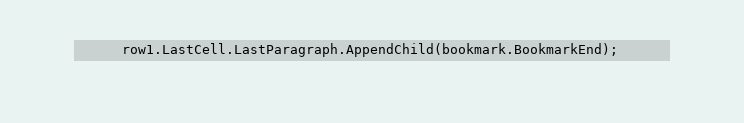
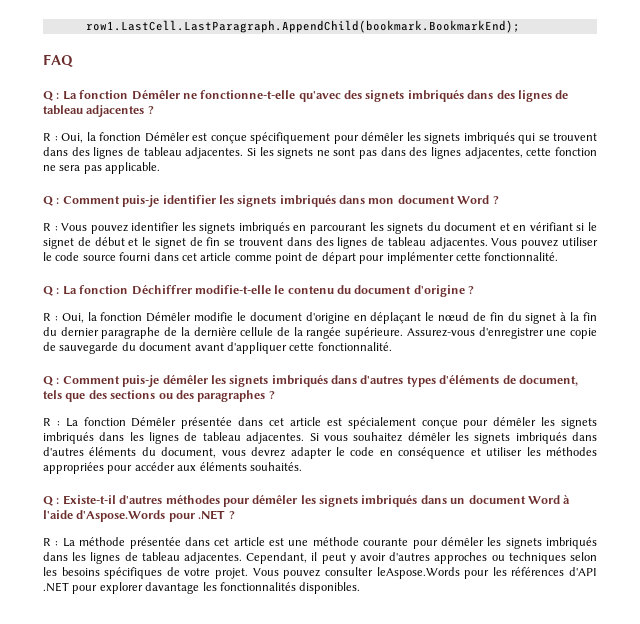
+ FAQ
+ Q : La fonction Démêler ne fonctionne-t-elle qu'avec des signets imbriqués dans des lignes de tableau adjacentes ?
+ R : Oui, la fonction Démêler est conçue spécifiquement pour démêler les signets imbriqués qui se trouvent dans des lignes de tableau adjacentes. Si les signets ne sont pas dans des lignes adjacentes, cette fonction ne sera pas applicable.
+ Q : Comment puis-je identifier les signets imbriqués dans mon document Word ?
+ R : Vous pouvez identifier les signets imbriqués en parcourant les signets du document et en vérifiant si le signet de début et le signet de fin se trouvent dans des lignes de tableau adjacentes. Vous pouvez utiliser le code source fourni dans cet article comme point de départ pour implémenter cette fonctionnalité.
+ Q : La fonction Déchiffrer modifie-t-elle le contenu du document d'origine ?
+ R : Oui, la fonction Démêler modifie le document d'origine en déplaçant le nœud de fin du signet à la fin du dernier paragraphe de la dernière cellule de la rangée supérieure. Assurez-vous d'enregistrer une copie de sauvegarde du document avant d'appliquer cette fonctionnalité.
+ Q : Comment puis-je démêler les signets imbriqués dans d'autres types d'éléments de document, tels que des sections ou des paragraphes ?
+ R : La fonction Démêler présentée dans cet article est spécialement conçue pour démêler les signets imbriqués dans les lignes de tableau adjacentes. Si vous souhaitez démêler les signets imbriqués dans d'autres éléments du document, vous devrez adapter le code en conséquence et utiliser les méthodes appropriées pour accéder aux éléments souhaités.
+ Q : Existe-t-il d'autres méthodes pour démêler les signets imbriqués dans un document Word à l'aide d'Aspose.Words pour .NET ?
+ R : La méthode présentée dans cet article est une méthode courante pour démêler les signets imbriqués dans les lignes de tableau adjacentes. Cependant, il peut y avoir d'autres approches ou techniques selon les besoins spécifiques de votre projet. Vous pouvez consulter leAspose.Words pour les références d'API .NET pour explorer davantage les fonctionnalités disponibles.

